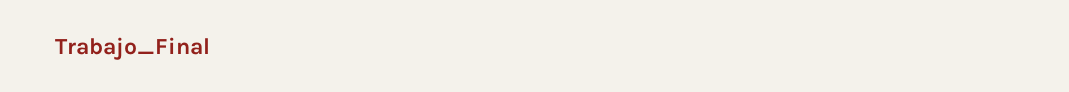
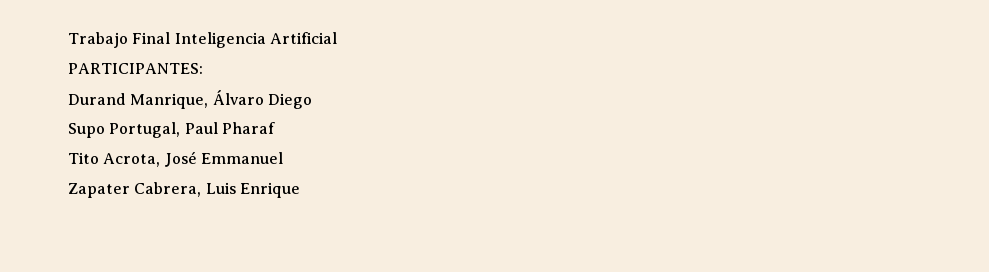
- Trabajo_Final
+ Trabajo Final Inteligencia Artificial
+ PARTICIPANTES:
+ Durand Manrique, Álvaro Diego
+ Supo Portugal, Paul Pharaf
+ Tito Acrota, José Emmanuel
+ Zapater Cabrera, Luis Enrique

